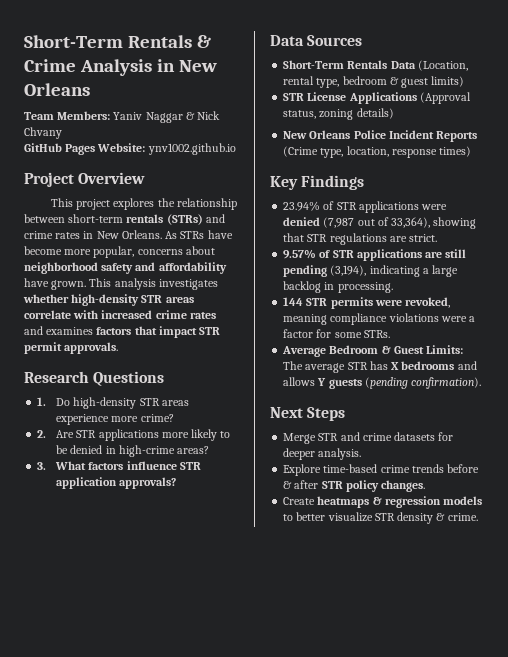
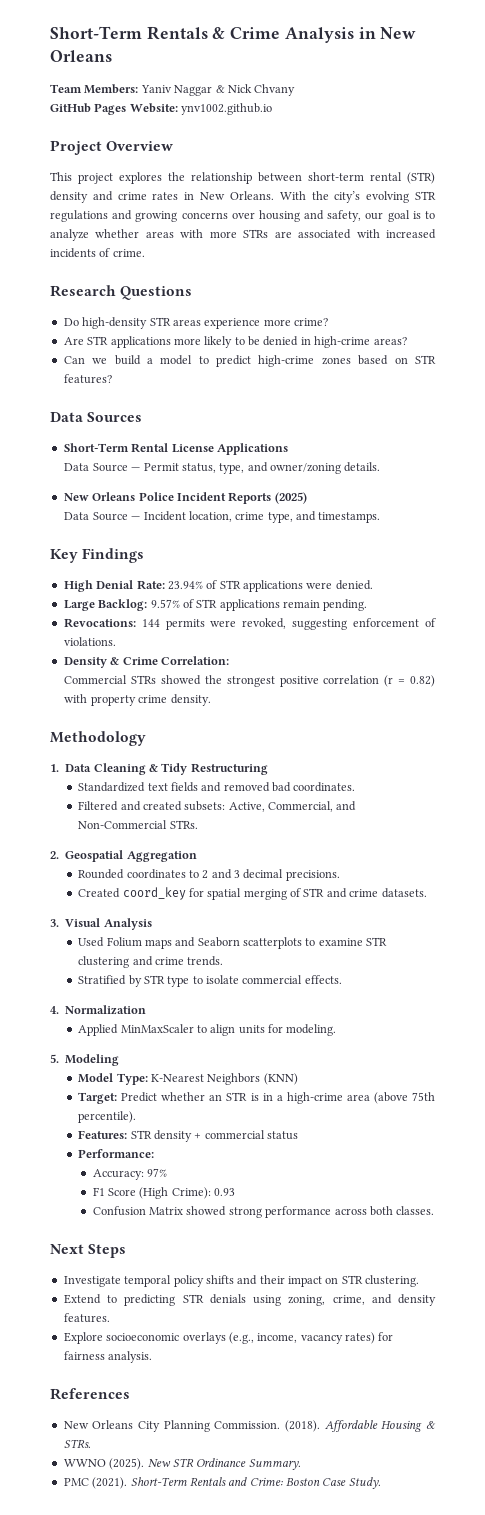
- This project explores the relationship between short-term rentals (STRs) and crime rates in New Orleans.
+ This project explores the relationship between short-term rental (STR) density and crime rates in New Orleans.
- As STRs have become more popular, concerns about neighborhood safety and affordability have grown. This analysis investigates whether high-density STR areas correlate with increased crime rates and examines factors that impact STR permit approvals.
+ With the city’s evolving STR regulations and growing concerns over housing and safety, our goal is to analyze whether areas with more STRs are associated with increased incidents of crime.
- 1. Do high-density STR areas experience more crime?
+ Do high-density STR areas experience more crime?
- 2. Are STR applications more likely to be denied in high-crime areas?
+ Are STR applications more likely to be denied in high-crime areas?
- 3. What factors influence STR application approvals?
+ Can we build a model to predict high-crime zones based on STR features?
  Data Sources
- Short-Term Rentals Data (Location, rental type, bedroom & guest limits)
- STR License Applications (Approval status, zoning details)
+ Short-Term Rental License Applications
+ Data Source — Permit status, type, and owner/zoning details.
- New Orleans Police Incident Reports (Crime type, location, response times)
+ New Orleans Police Incident Reports (2025)
+ Data Source — Incident location, crime type, and timestamps.
- 23.94% of STR applications were denied (7,987 out of 33,364), showing that STR regulations are strict.
- 9.57% of STR applications are still pending (3,194), indicating a large backlog in processing.
- 144 STR permits were revoked, meaning compliance violations were a factor for some STRs.
- Average Bedroom & Guest Limits: The average STR has X bedrooms and allows Y guests (pending confirmation).
+ High Denial Rate: 23.94% of STR applications were denied.
+ Large Backlog: 9.57% of STR applications remain pending.
+ Revocations: 144 permits were revoked, suggesting enforcement of violations.
+ Density & Crime Correlation:
+ Commercial STRs showed the strongest positive correlation (r = 0.82) with property crime density.
+ Methodology
+ 1. Data Cleaning & Tidy Restructuring
+ Standardized text fields and removed bad coordinates.
+ Filtered and created subsets: Active, Commercial, and Non-Commercial STRs.
+ 2. Geospatial Aggregation
+ Rounded coordinates to 2 and 3 decimal precisions.
+ Created coord_key for spatial merging of STR and crime datasets.
+ 3. Visual Analysis
+ Used Folium maps and Seaborn scatterplots to examine STR clustering and crime trends.
+ Stratified by STR type to isolate commercial effects.
+ 4. Normalization
+ Applied MinMaxScaler to align units for modeling.
+ 5. Modeling
+ Model Type: K-Nearest Neighbors (KNN)
+ Target: Predict whether an STR is in a high-crime area (above 75th percentile).
+ Features: STR density + commercial status
+ Performance:
+ Accuracy: 97%
+ F1 Score (High Crime): 0.93
+ Confusion Matrix showed strong performance across both classes.
  Next Steps
- Merge STR and crime datasets for deeper analysis.
- Explore time-based crime trends before & after STR policy changes.
- Create heatmaps & regression models to better visualize STR density & crime.
+ Investigate temporal policy shifts and their impact on STR clustering.
+ Extend to predicting STR denials using zoning, crime, and density features.
+ Explore socioeconomic overlays (e.g., income, vacancy rates) for fairness analysis.
+ References
+ New Orleans City Planning Commission. (2018). Affordable Housing & STRs.
+ WWNO (2025). New STR Ordinance Summary.
+ PMC (2021). Short-Term Rentals and Crime: Boston Case Study.

